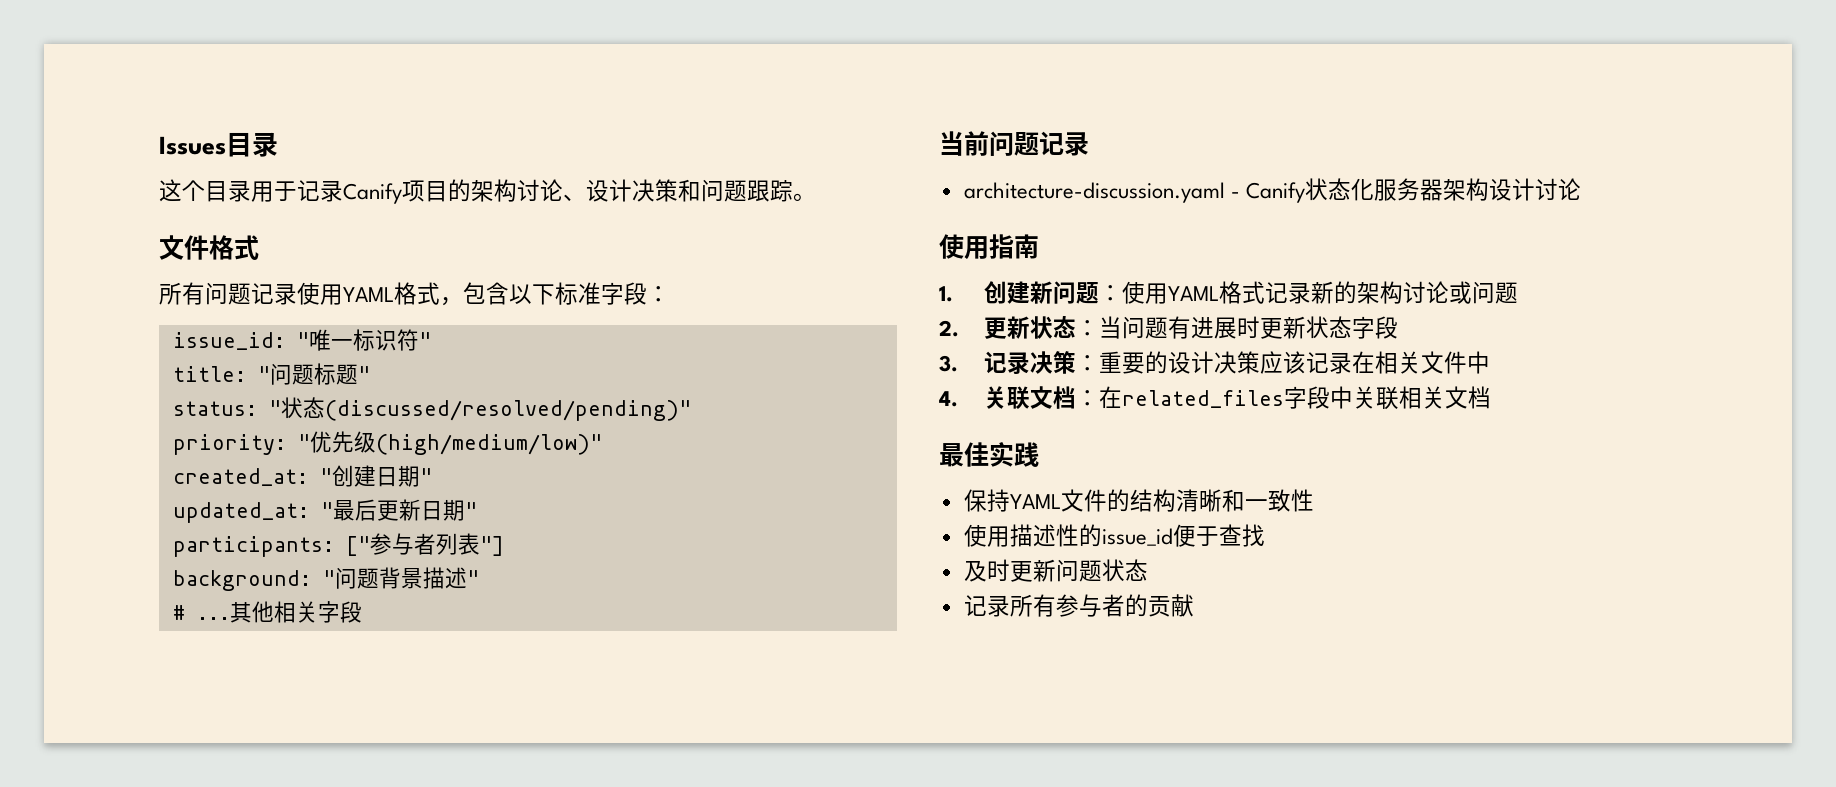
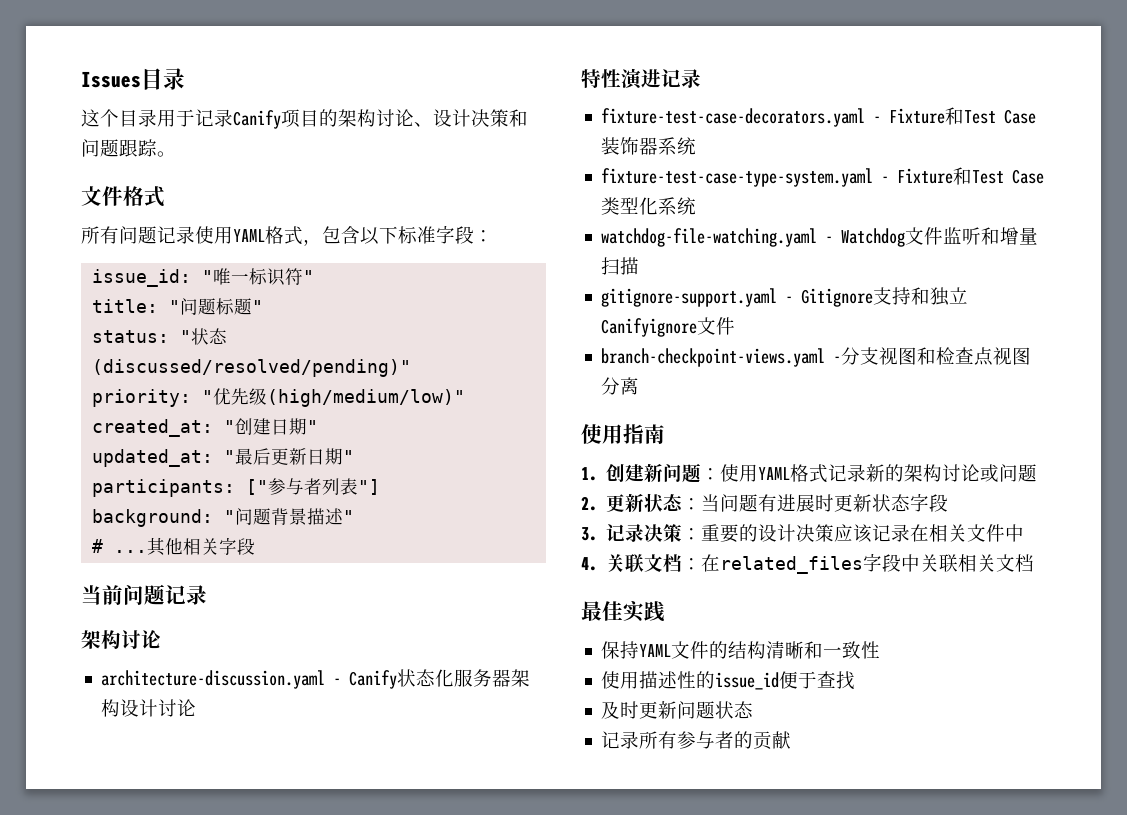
  当前问题记录
+ 架构讨论
+ 特性演进记录
+ fixture-test-case-decorators.yaml - Fixture和Test Case装饰器系统
+ fixture-test-case-type-system.yaml - Fixture和Test Case类型化系统
+ watchdog-file-watching.yaml - Watchdog文件监听和增量扫描
+ gitignore-support.yaml - Gitignore支持和独立Canifyignore文件
+ branch-checkpoint-views.yaml -分支视图和检查点视图分离

